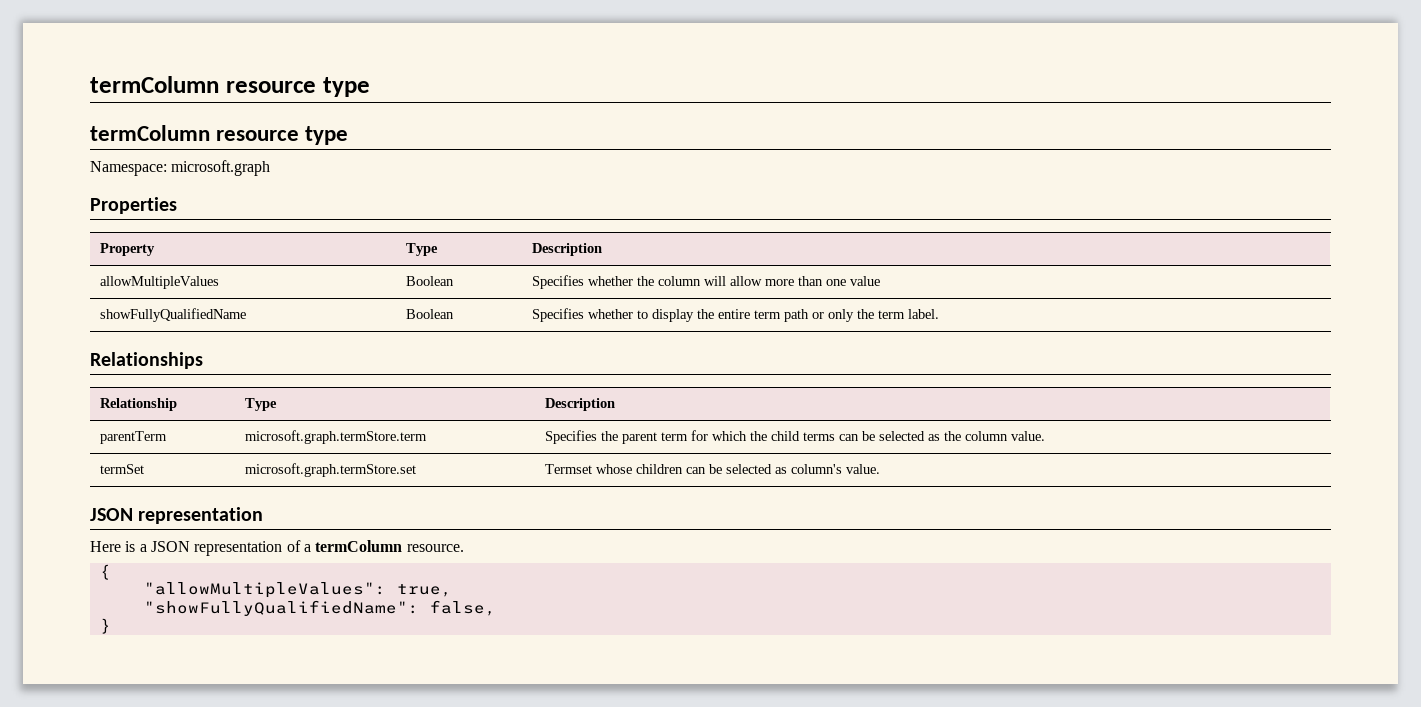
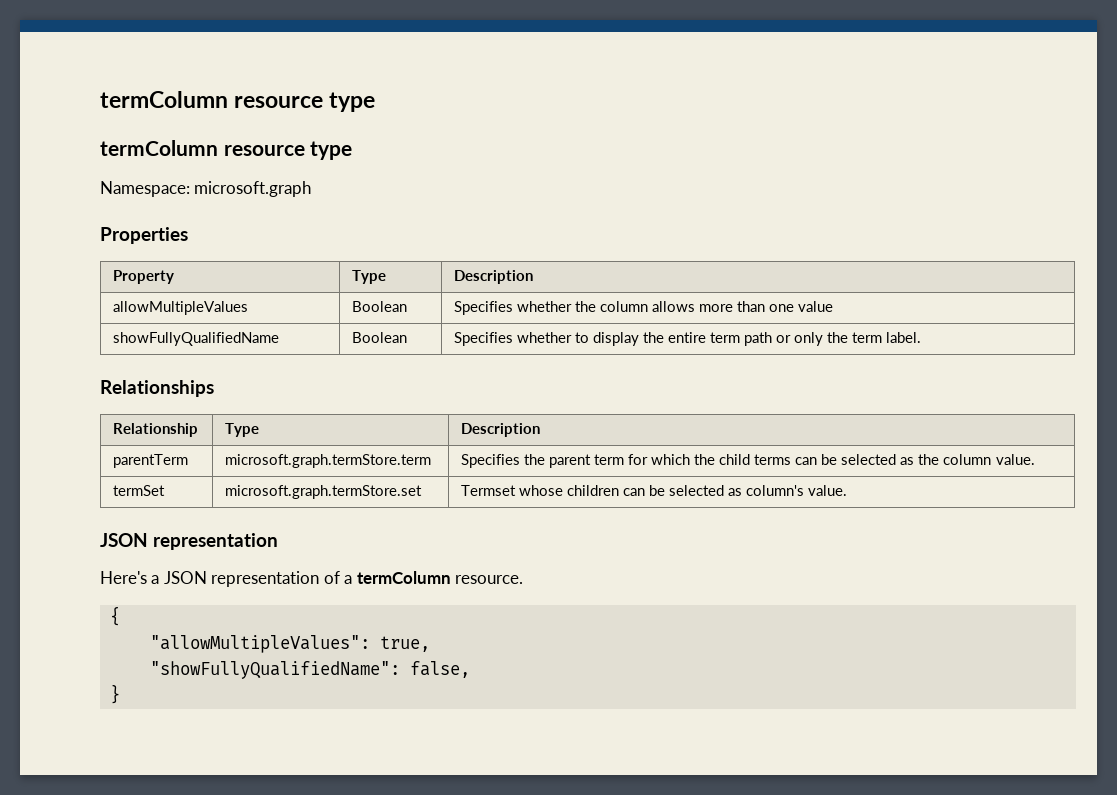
- allowMultipleValues | Boolean | Specifies whether the column will allow more than one value
+ allowMultipleValues | Boolean | Specifies whether the column allows more than one value
- Here is a JSON representation of a termColumn resource.
+ Here's a JSON representation of a termColumn resource.

